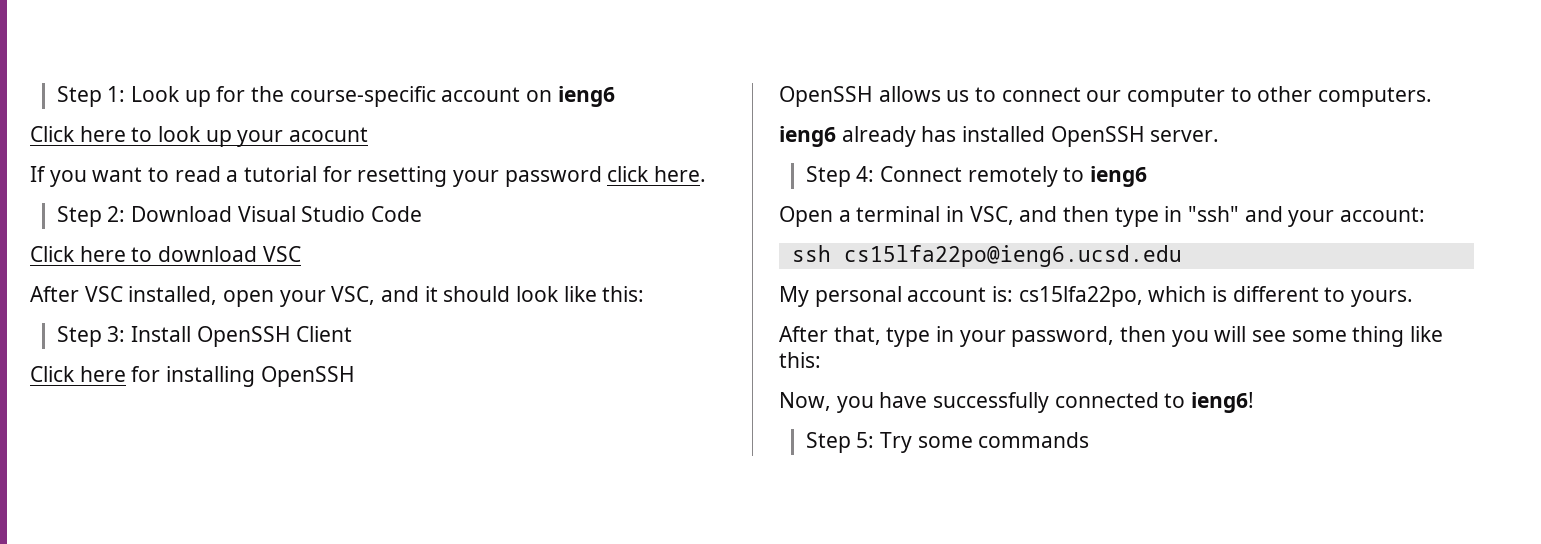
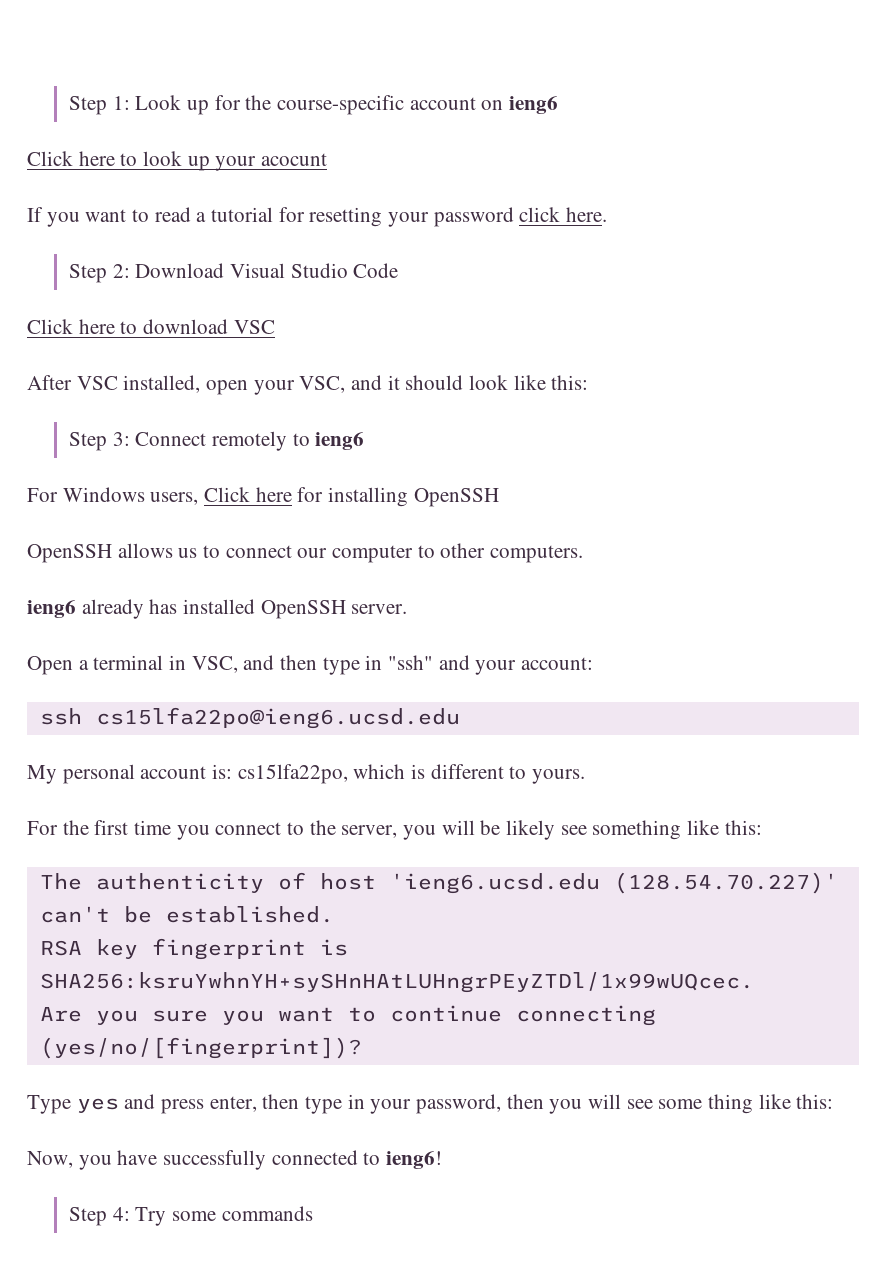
- Step 3: Install OpenSSH Client
- Click here for installing OpenSSH
+ Step 3: Connect remotely to ieng6
+ For Windows users, Click here for installing OpenSSH
- Step 4: Connect remotely to ieng6
- After that, type in your password, then you will see some thing like this:
+ For the first time you connect to the server, you will be likely see something like this:
+ The authenticity of host 'ieng6.ucsd.edu (128.54.70.227)' can't be established.
+ RSA key fingerprint is SHA256:ksruYwhnYH+sySHnHAtLUHngrPEyZTDl/1x99wUQcec.
+ Are you sure you want to continue connecting (yes/no/[fingerprint])?
+ Type yes and press enter, then type in your password, then you will see some thing like this:
- Step 5: Try some commands
+ Step 4: Try some commands

